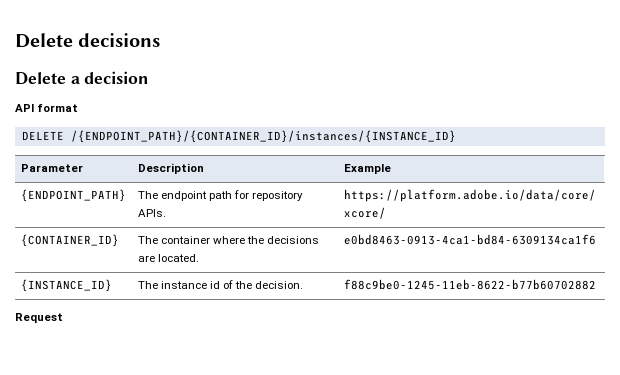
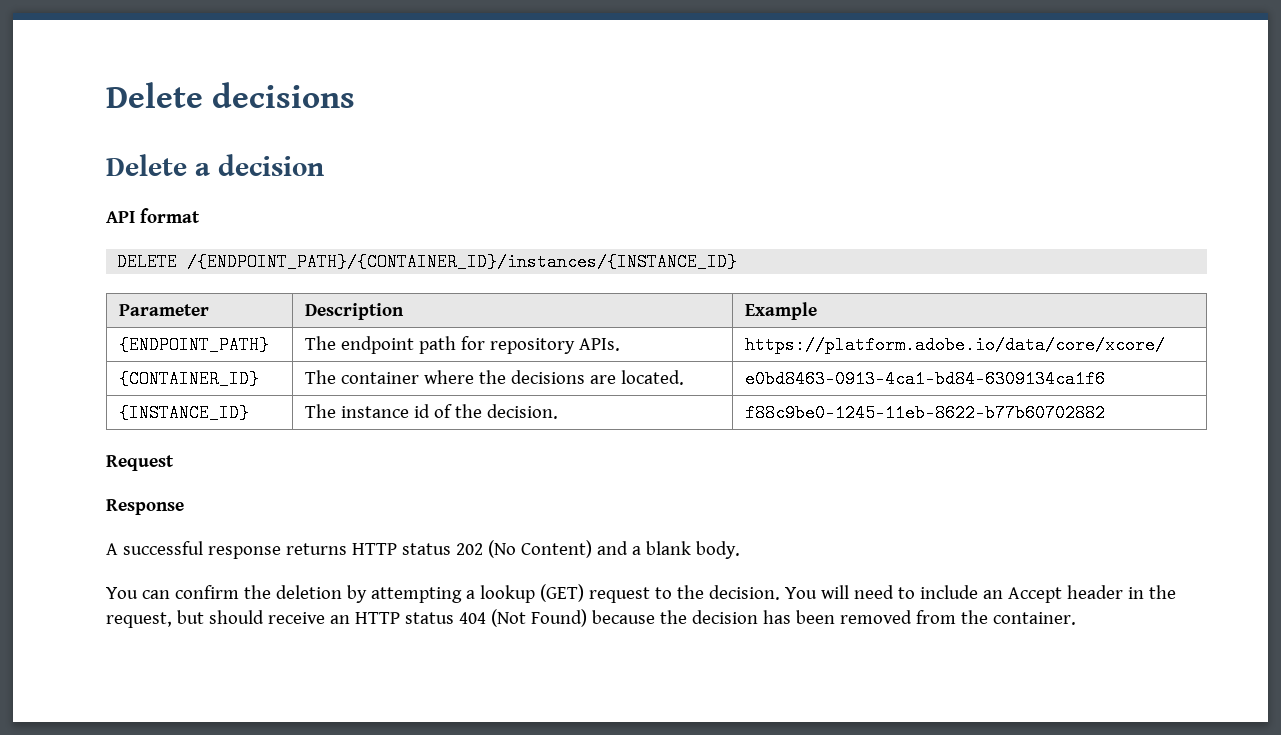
+ Response
+ A successful response returns HTTP status 202 (No Content) and a blank body.
+ You can confirm the deletion by attempting a lookup (GET) request to the decision. You will need to include an Accept header in the request, but should receive an HTTP status 404 (Not Found) because the decision has been removed from the container.

